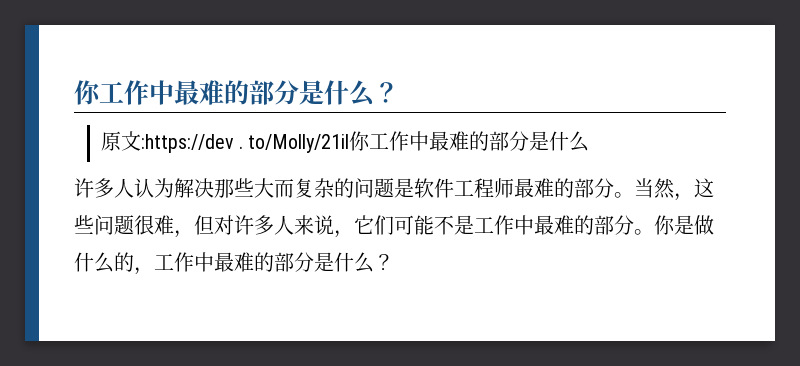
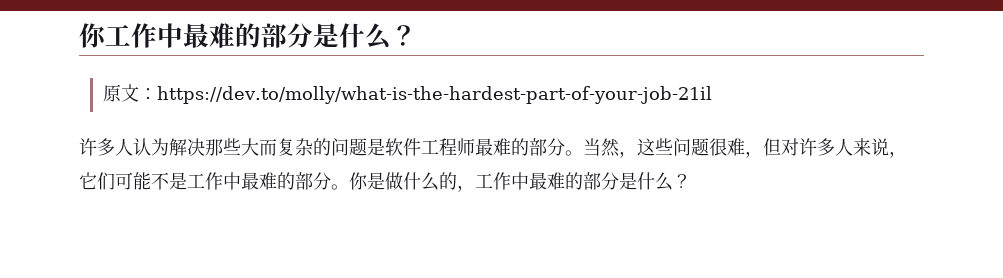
- 原文:https://dev . to/Molly/21il你工作中最难的部分是什么
+ 原文：https://dev.to/molly/what-is-the-hardest-part-of-your-job-21il

